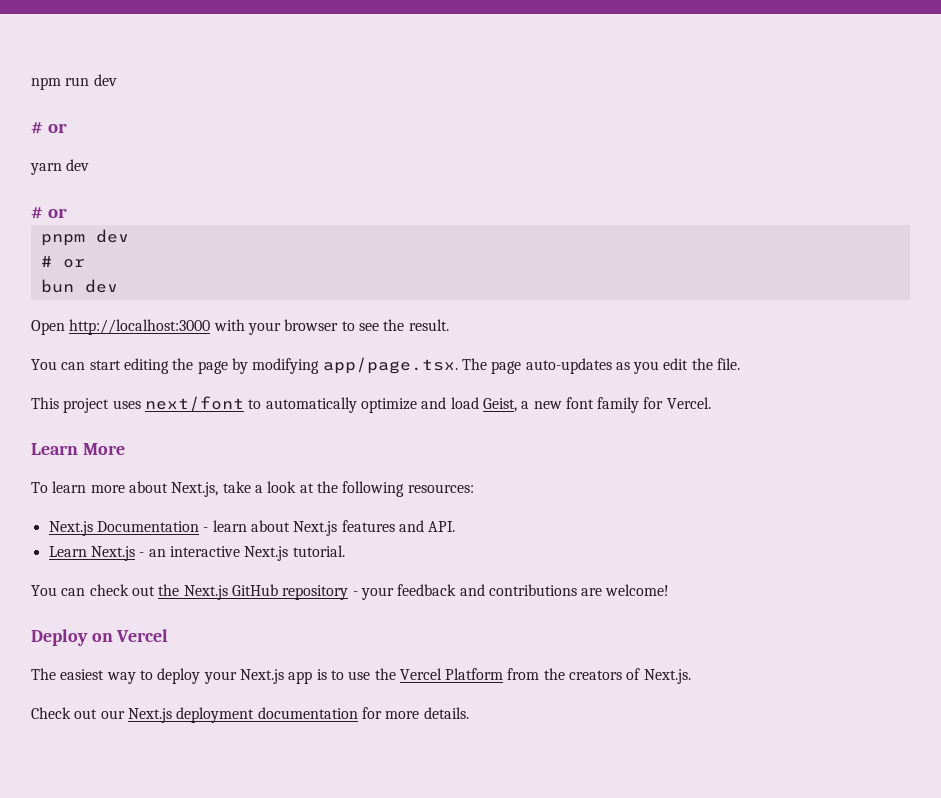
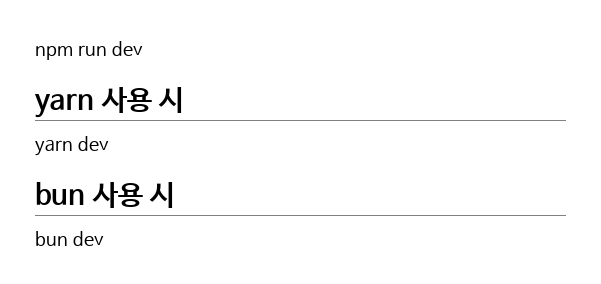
  npm run dev
- # or
+ yarn 사용 시
  yarn dev
- # or
- pnpm dev
- # or
+ bun 사용 시
  bun dev
- Open http://localhost:3000 with your browser to see the result.
- You can start editing the page by modifying app/page.tsx. The page auto-updates as you edit the file.
- This project uses next/font to automatically optimize and load Geist, a new font family for Vercel.
- Learn More
- To learn more about Next.js, take a look at the following resources:
- Next.js Documentation - learn about Next.js features and API.
- Learn Next.js - an interactive Next.js tutorial.
- You can check out the Next.js GitHub repository - your feedback and contributions are welcome!
- Deploy on Vercel
- The easiest way to deploy your Next.js app is to use the Vercel Platform from the creators of Next.js.
- Check out our Next.js deployment documentation for more details.

